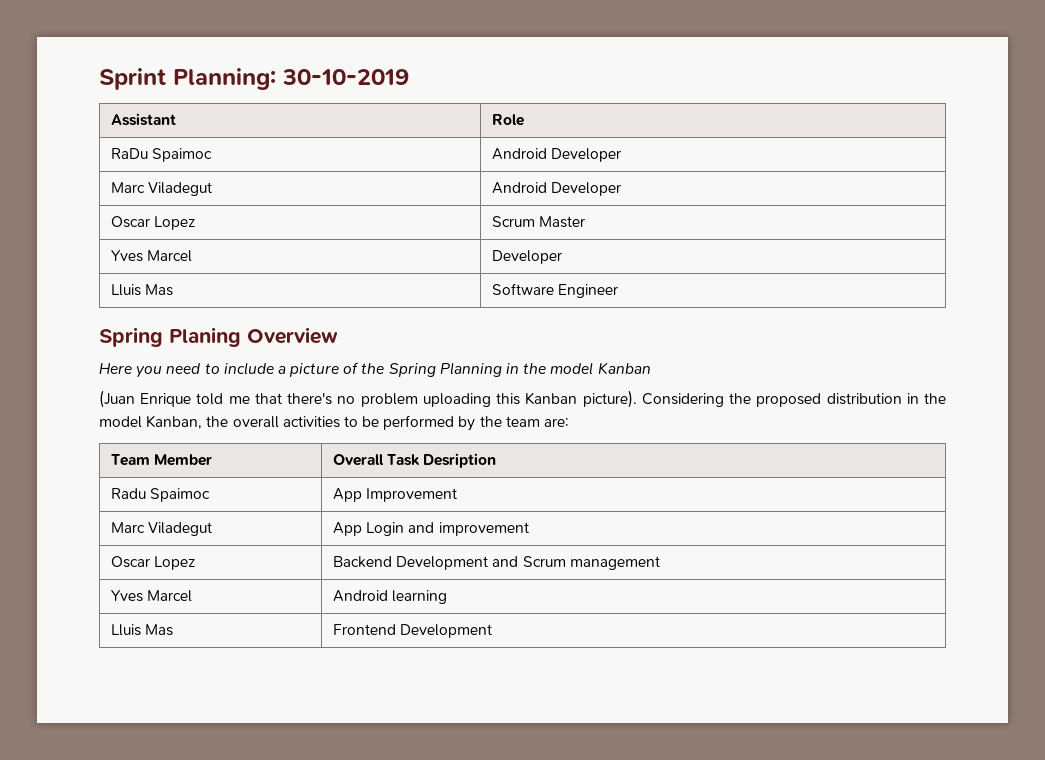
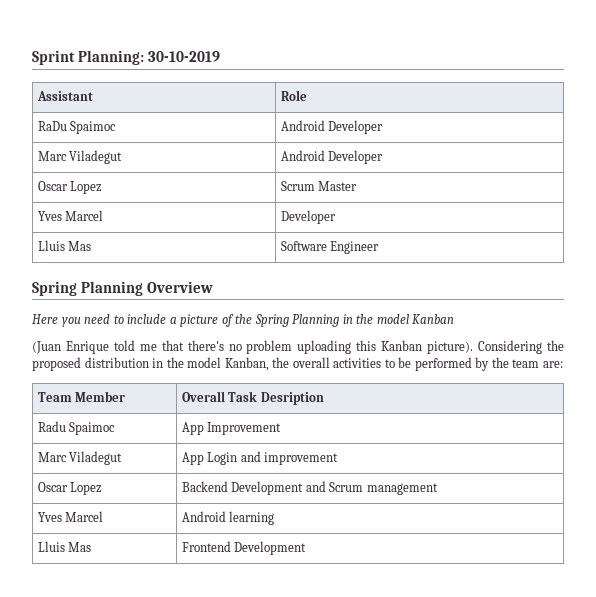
- Spring Planing Overview
+ Spring Planning Overview

